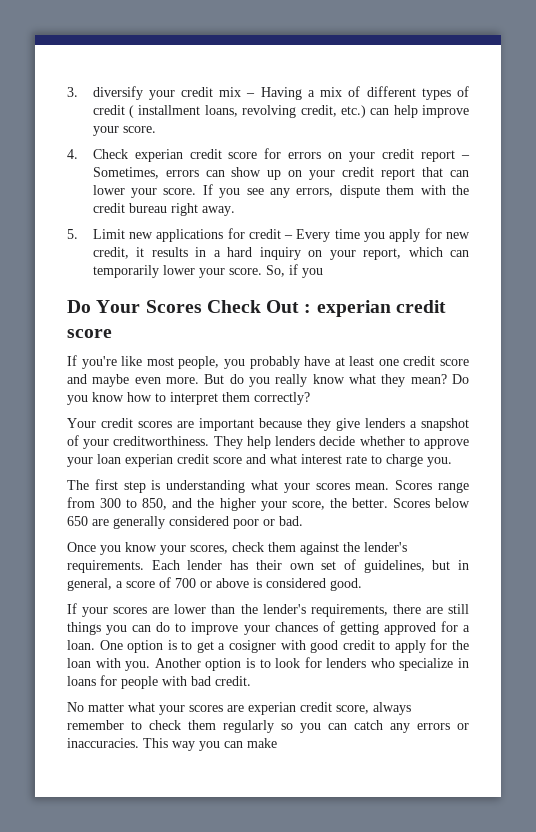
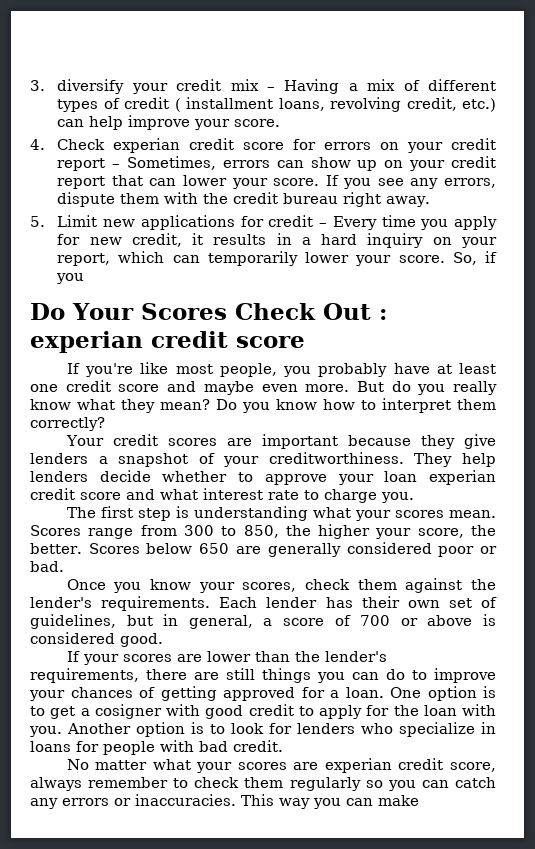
- Scores range from 300 to 850, and the higher your score, the better.
+ Scores range from 300 to 850, the higher your score, the better.

